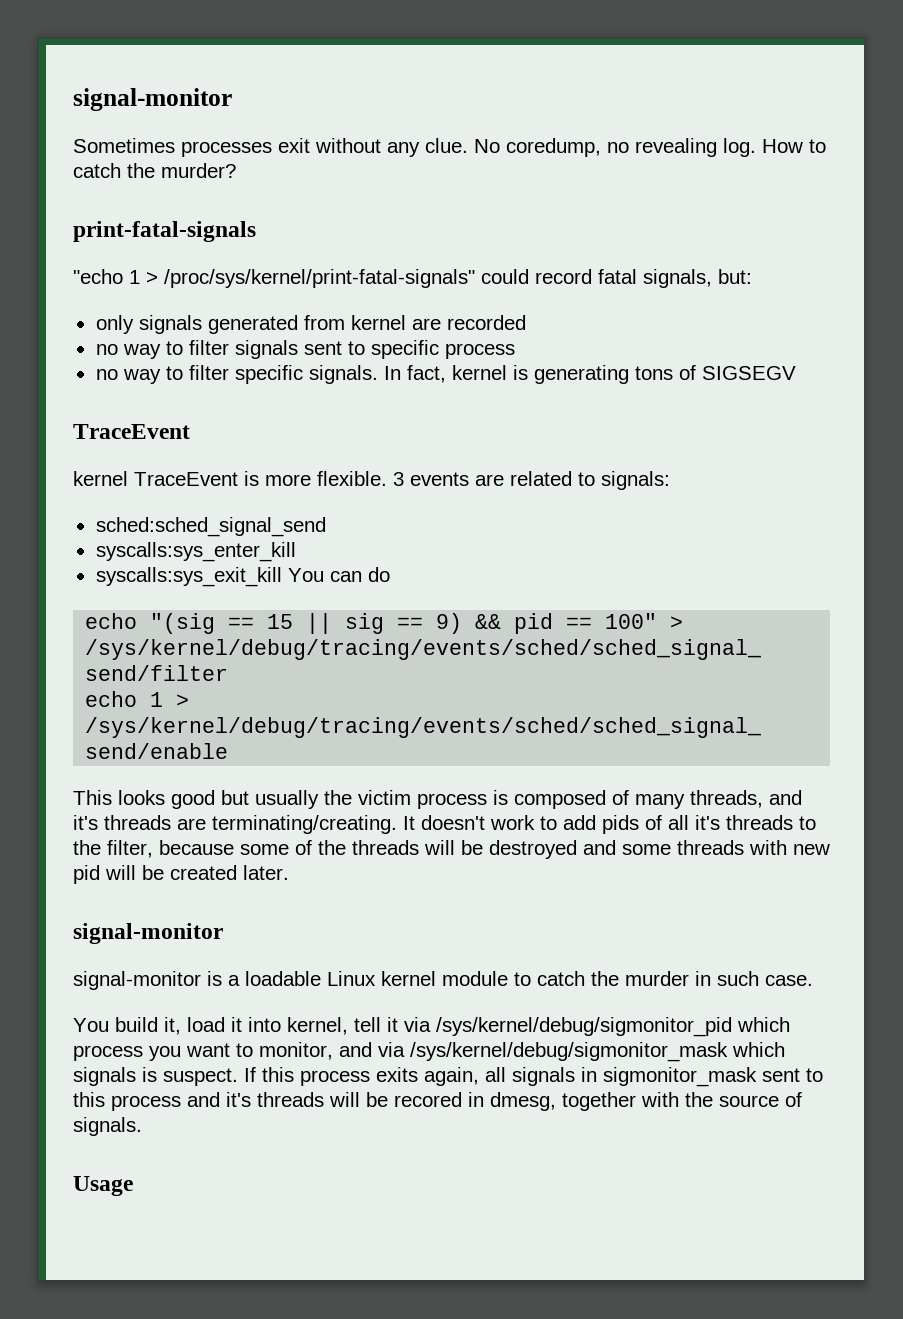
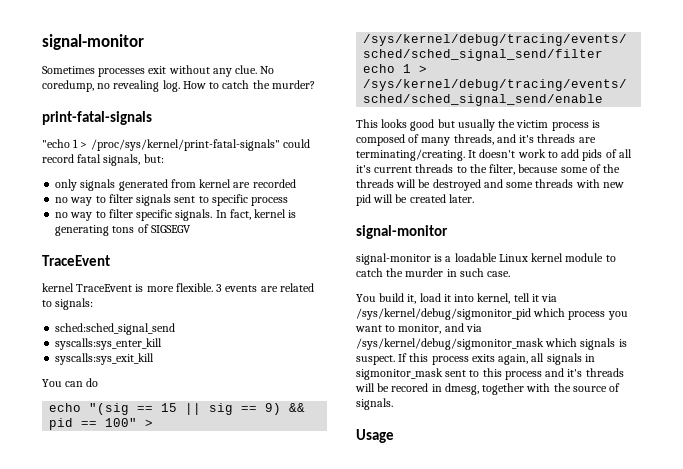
- syscalls:sys_exit_kill You can do
+ syscalls:sys_exit_kill
+ You can do
- It doesn't work to add pids of all it's threads to the filter, because some of the threads will be destroyed and some threads with new pid will be created later.
+ It doesn't work to add pids of all it's current threads to the filter, because some of the threads will be destroyed and some threads with new pid will be created later.

